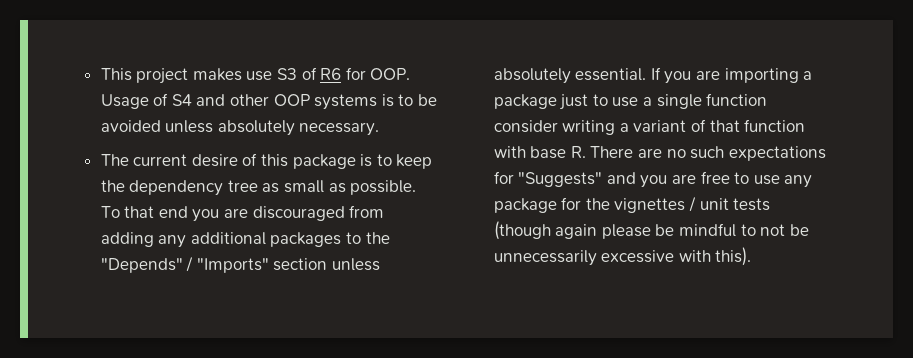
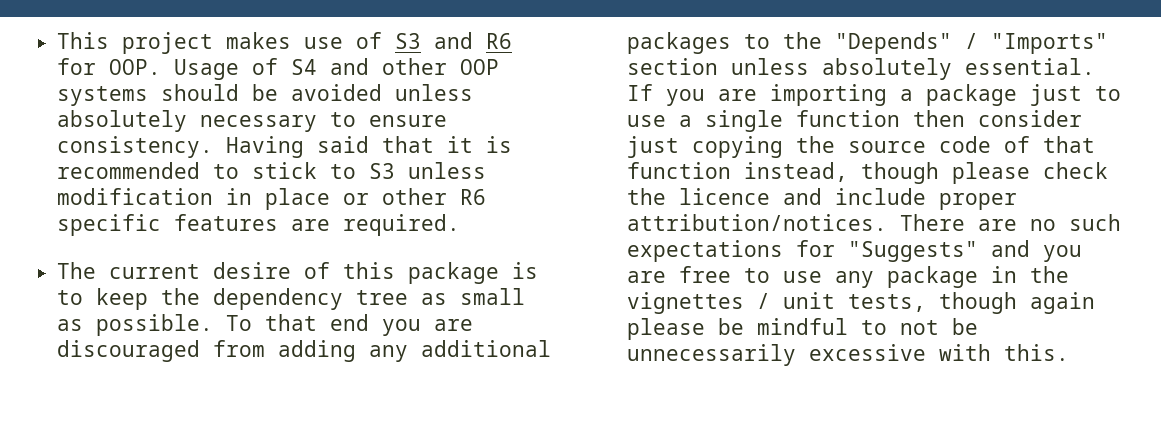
- This project makes use S3 of R6 for OOP. Usage of S4 and other OOP systems is to be avoided unless absolutely necessary.
+ This project makes use of S3 and R6 for OOP. Usage of S4 and other OOP systems should be avoided unless absolutely necessary to ensure consistency. Having said that it is recommended to stick to S3 unless modification in place or other R6 specific features are required.
- If you are importing a package just to use a single function consider writing a variant of that function with base R. There are no such expectations for "Suggests" and you are free to use any package for the vignettes / unit tests (though again please be mindful to not be unnecessarily excessive with this).
+ If you are importing a package just to use a single function then consider just copying the source code of that function instead, though please check the licence and include proper attribution/notices. There are no such expectations for "Suggests" and you are free to use any package in the vignettes / unit tests, though again please be mindful to not be unnecessarily excessive with this.

